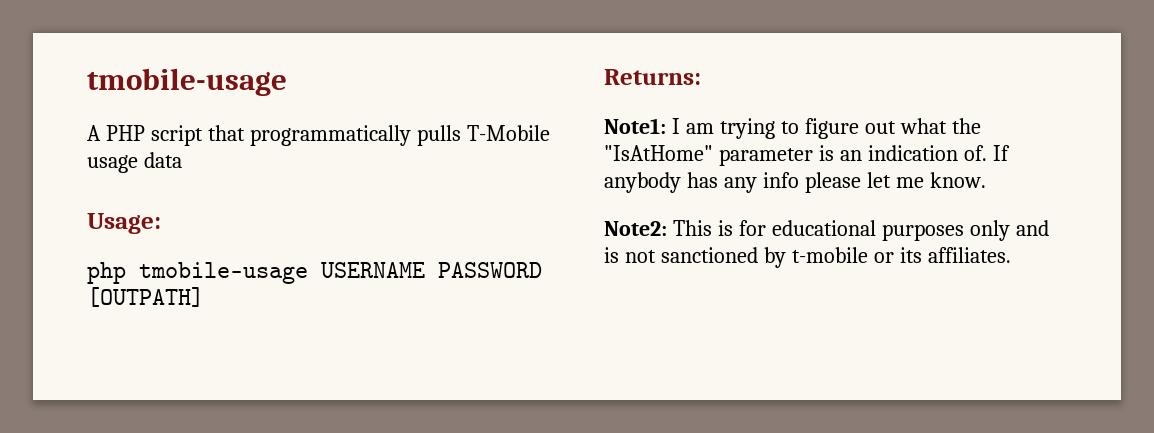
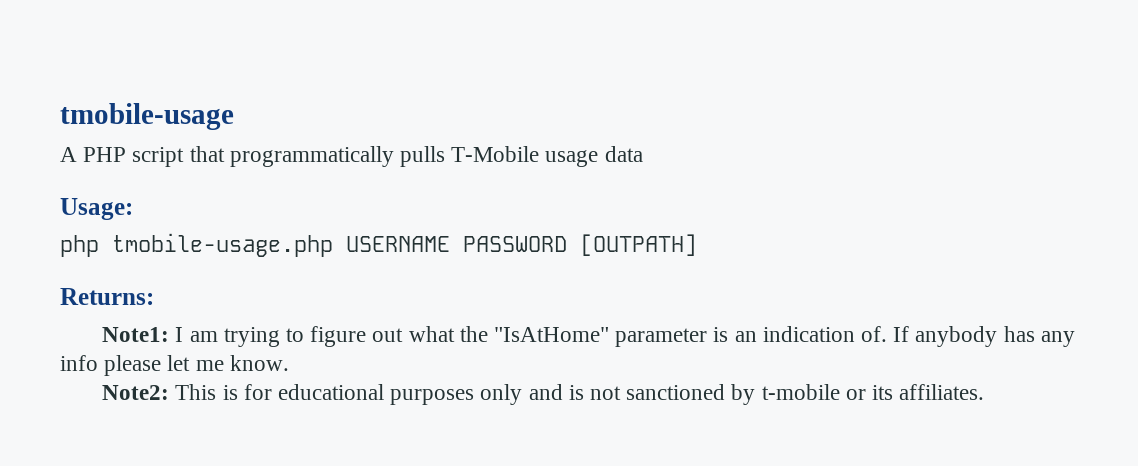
- php tmobile-usage USERNAME PASSWORD [OUTPATH]
+ php tmobile-usage.php USERNAME PASSWORD [OUTPATH]

